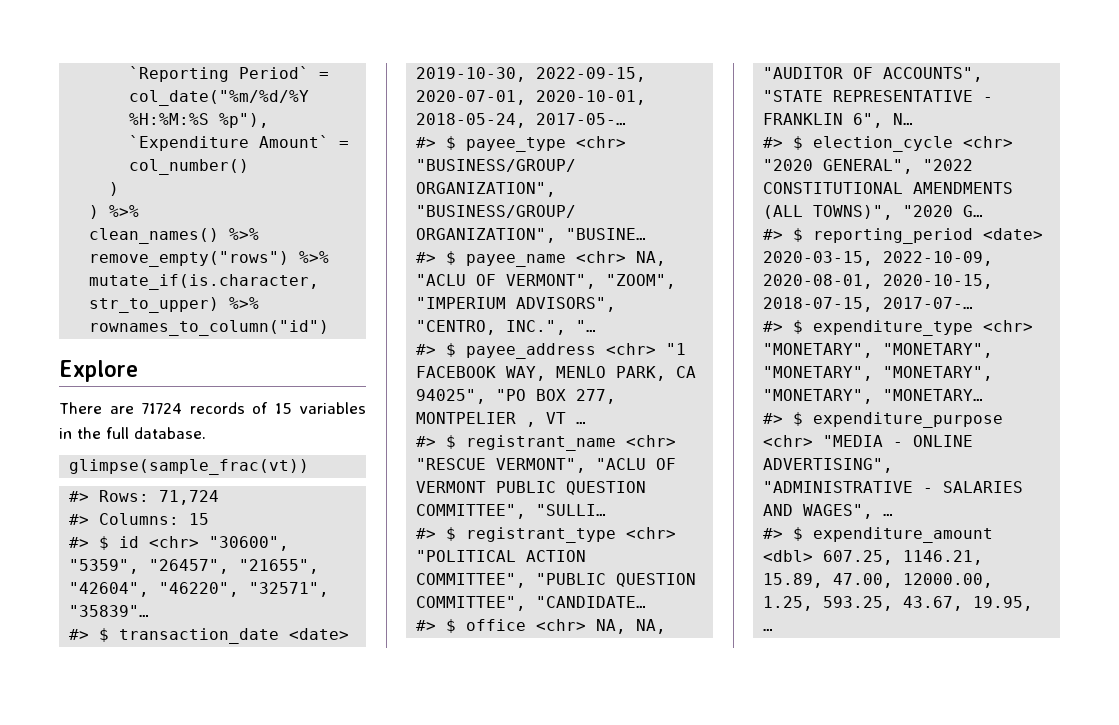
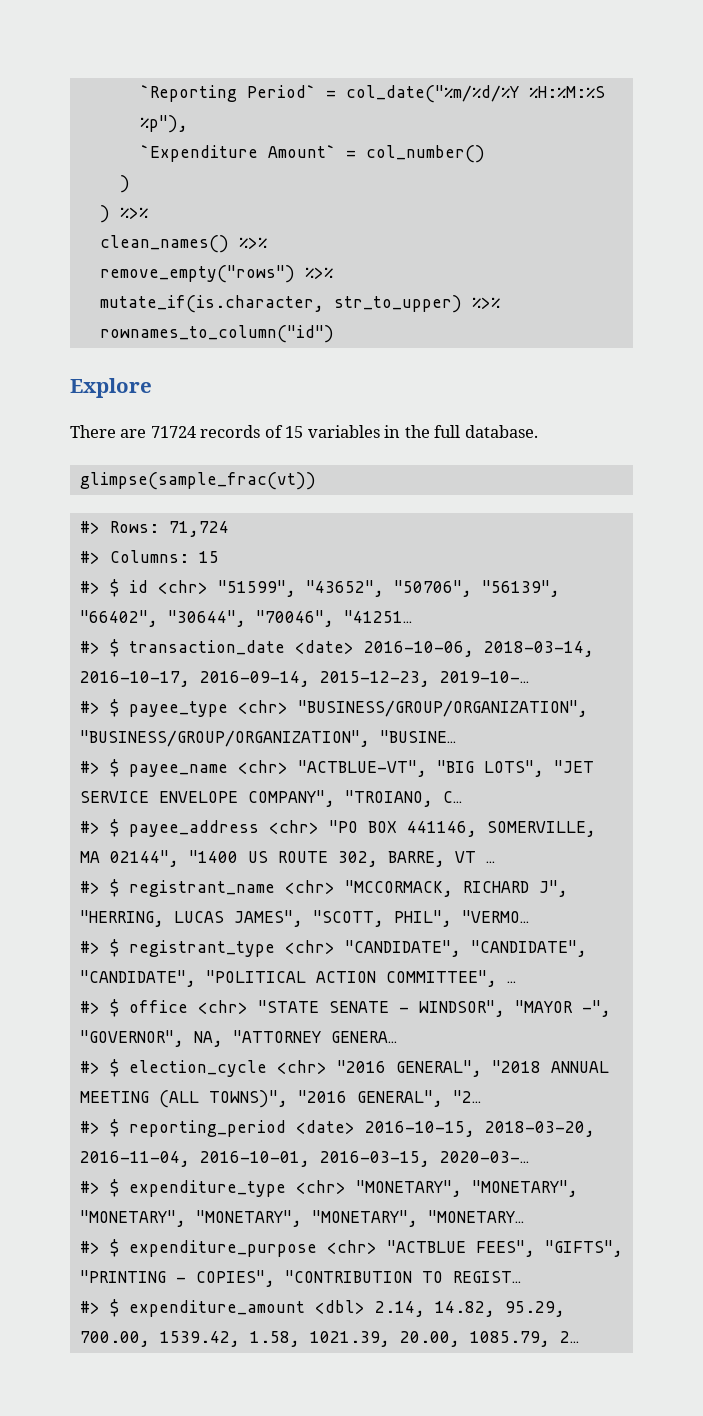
- #> $ id <chr> "30600", "5359", "26457", "21655", "42604", "46220", "32571", "35839"…
- #> $ transaction_date <date> 2019-10-30, 2022-09-15, 2020-07-01, 2020-10-01, 2018-05-24, 2017-05-…
+ #> $ id <chr> "51599", "43652", "50706", "56139", "66402", "30644", "70046", "41251…
+ #> $ transaction_date <date> 2016-10-06, 2018-03-14, 2016-10-17, 2016-09-14, 2015-12-23, 2019-10-…
- #> $ payee_name <chr> NA, "ACLU OF VERMONT", "ZOOM", "IMPERIUM ADVISORS", "CENTRO, INC.", "…
- #> $ payee_address <chr> "1 FACEBOOK WAY, MENLO PARK, CA 94025", "PO BOX 277, MONTPELIER , VT …
+ #> $ payee_name <chr> "ACTBLUE-VT", "BIG LOTS", "JET SERVICE ENVELOPE COMPANY", "TROIANO, C…
+ #> $ payee_address <chr> "PO BOX 441146, SOMERVILLE, MA 02144", "1400 US ROUTE 302, BARRE, VT …
- #> $ registrant_name <chr> "RESCUE VERMONT", "ACLU OF VERMONT PUBLIC QUESTION COMMITTEE", "SULLI…
- #> $ registrant_type <chr> "POLITICAL ACTION COMMITTEE", "PUBLIC QUESTION COMMITTEE", "CANDIDATE…
- #> $ office <chr> NA, NA, "AUDITOR OF ACCOUNTS", "STATE REPRESENTATIVE - FRANKLIN 6", N…
- #> $ election_cycle <chr> "2020 GENERAL", "2022 CONSTITUTIONAL AMENDMENTS (ALL TOWNS)", "2020 G…
- #> $ reporting_period <date> 2020-03-15, 2022-10-09, 2020-08-01, 2020-10-15, 2018-07-15, 2017-07-…
+ #> $ registrant_name <chr> "MCCORMACK, RICHARD J", "HERRING, LUCAS JAMES", "SCOTT, PHIL", "VERMO…
+ #> $ registrant_type <chr> "CANDIDATE", "CANDIDATE", "CANDIDATE", "POLITICAL ACTION COMMITTEE", …
+ #> $ office <chr> "STATE SENATE - WINDSOR", "MAYOR -", "GOVERNOR", NA, "ATTORNEY GENERA…
+ #> $ election_cycle <chr> "2016 GENERAL", "2018 ANNUAL MEETING (ALL TOWNS)", "2016 GENERAL", "2…
+ #> $ reporting_period <date> 2016-10-15, 2018-03-20, 2016-11-04, 2016-10-01, 2016-03-15, 2020-03-…
- #> $ expenditure_purpose <chr> "MEDIA - ONLINE ADVERTISING", "ADMINISTRATIVE - SALARIES AND WAGES", …
- #> $ expenditure_amount <dbl> 607.25, 1146.21, 15.89, 47.00, 12000.00, 1.25, 593.25, 43.67, 19.95, …
+ #> $ expenditure_purpose <chr> "ACTBLUE FEES", "GIFTS", "PRINTING - COPIES", "CONTRIBUTION TO REGIST…
+ #> $ expenditure_amount <dbl> 2.14, 14.82, 95.29, 700.00, 1539.42, 1.58, 1021.39, 20.00, 1085.79, 2…

